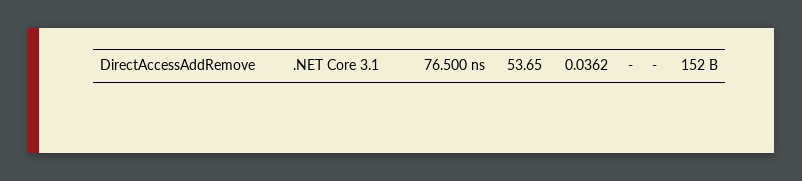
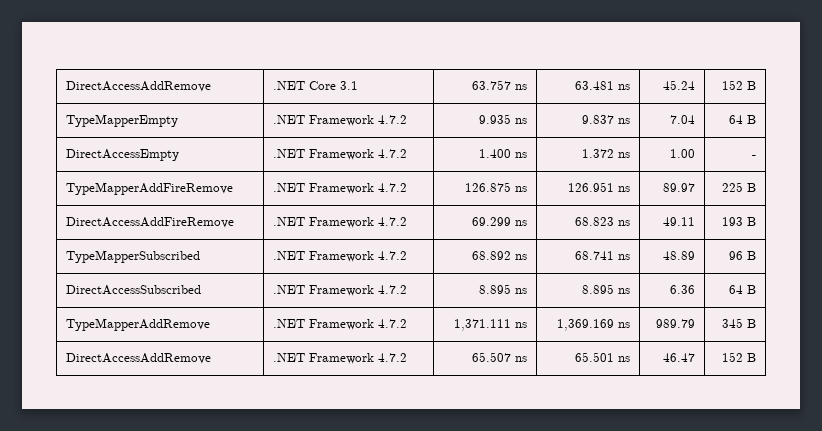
- DirectAccessAddRemove | .NET Core 3.1 | 76.500 ns | 53.65 | 0.0362 | - | - | 152 B
+ DirectAccessAddRemove | .NET Core 3.1 | 63.757 ns | 63.481 ns | 45.24 | 152 B
+ TypeMapperEmpty | .NET Framework 4.7.2 | 9.935 ns | 9.837 ns | 7.04 | 64 B
+ DirectAccessEmpty | .NET Framework 4.7.2 | 1.400 ns | 1.372 ns | 1.00 | -
+ TypeMapperAddFireRemove | .NET Framework 4.7.2 | 126.875 ns | 126.951 ns | 89.97 | 225 B
+ DirectAccessAddFireRemove | .NET Framework 4.7.2 | 69.299 ns | 68.823 ns | 49.11 | 193 B
+ TypeMapperSubscribed | .NET Framework 4.7.2 | 68.892 ns | 68.741 ns | 48.89 | 96 B
+ DirectAccessSubscribed | .NET Framework 4.7.2 | 8.895 ns | 8.895 ns | 6.36 | 64 B
+ TypeMapperAddRemove | .NET Framework 4.7.2 | 1,371.111 ns | 1,369.169 ns | 989.79 | 345 B
+ DirectAccessAddRemove | .NET Framework 4.7.2 | 65.507 ns | 65.501 ns | 46.47 | 152 B

